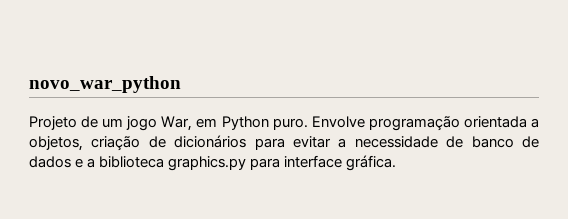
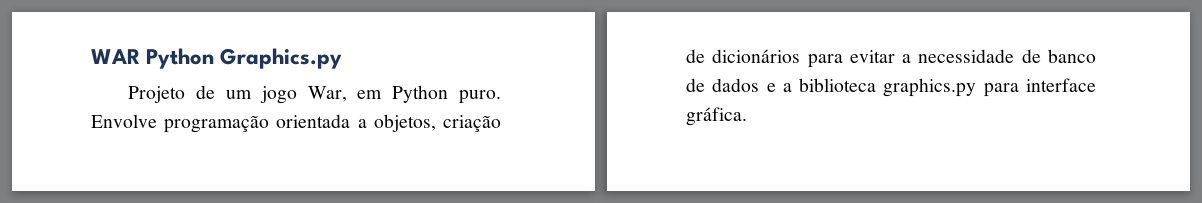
- novo_war_python
+ WAR Python Graphics.py

